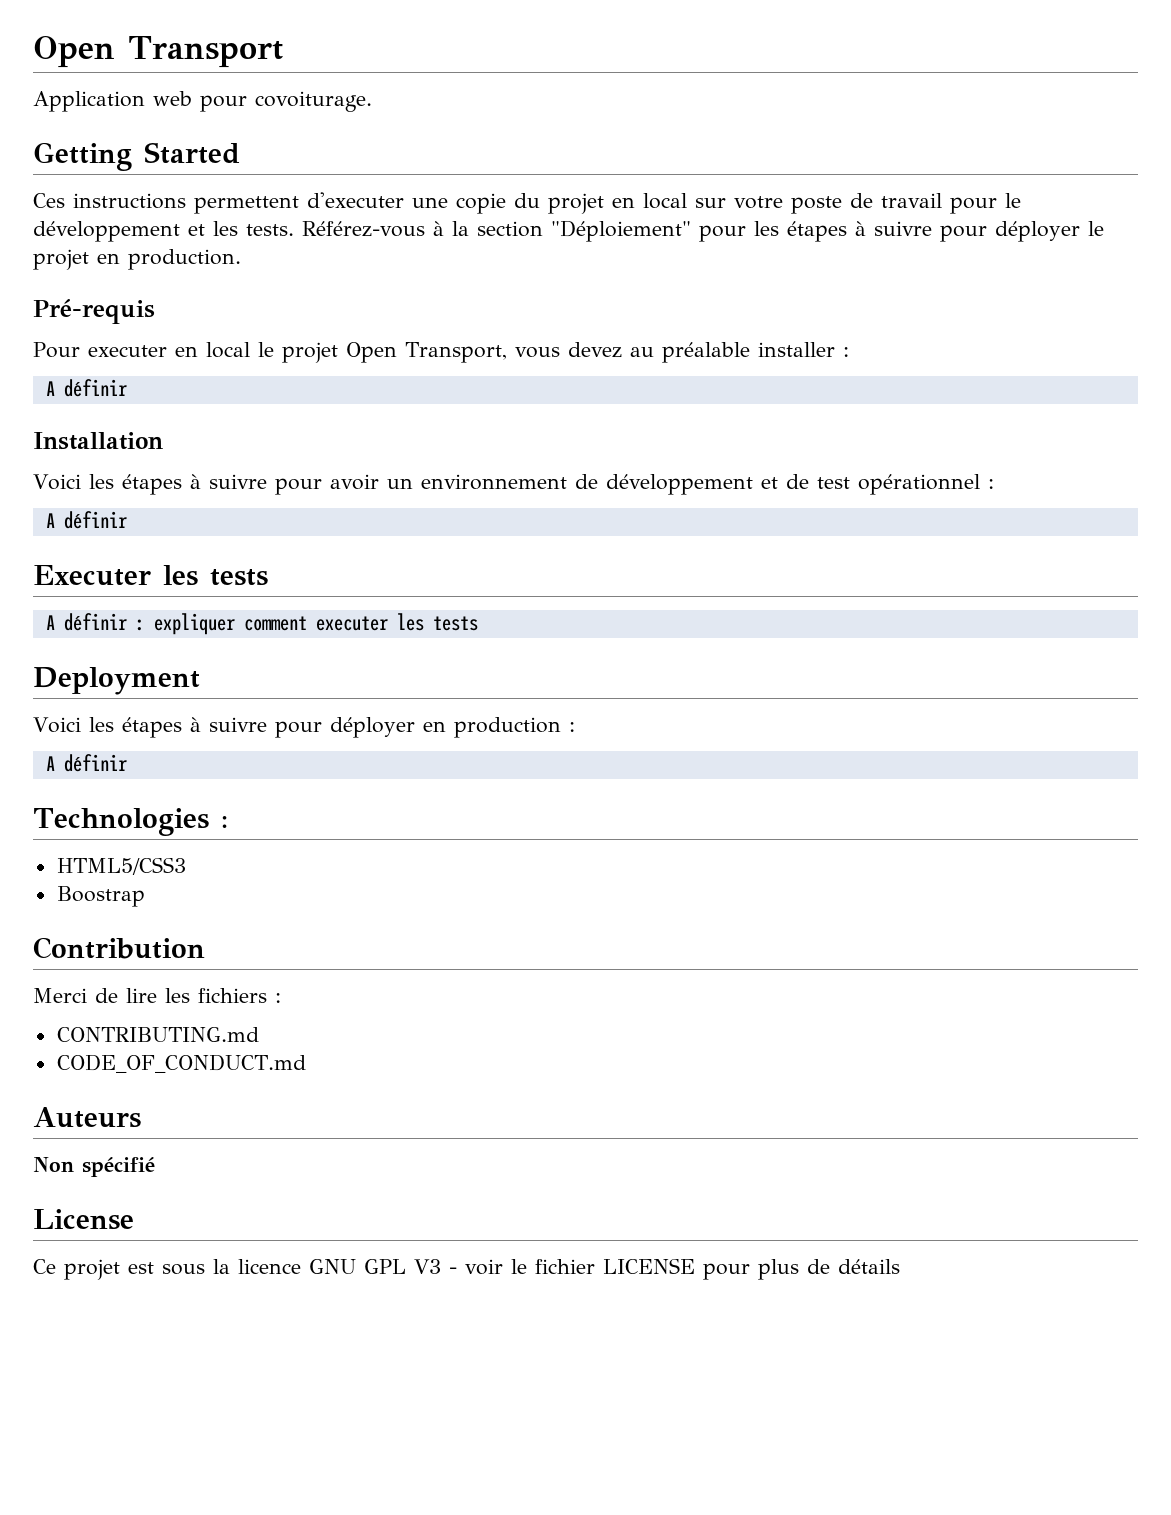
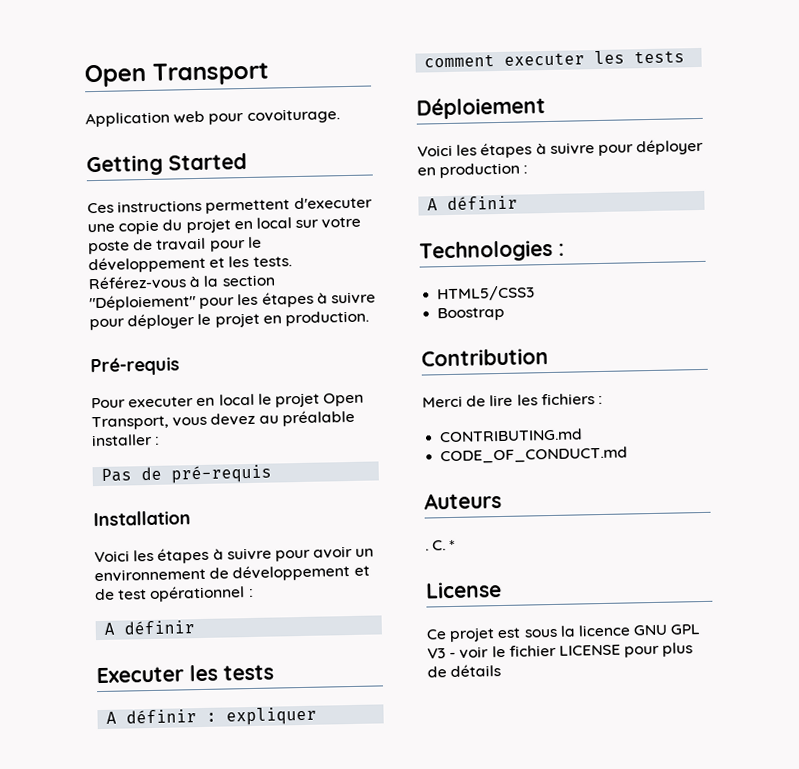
  Pour executer en local le projet Open Transport, vous devez au préalable installer :
- A définir
+ Pas de pré-requis
- Deployment
+ Déploiement
- Non spécifié
+ . C. *

